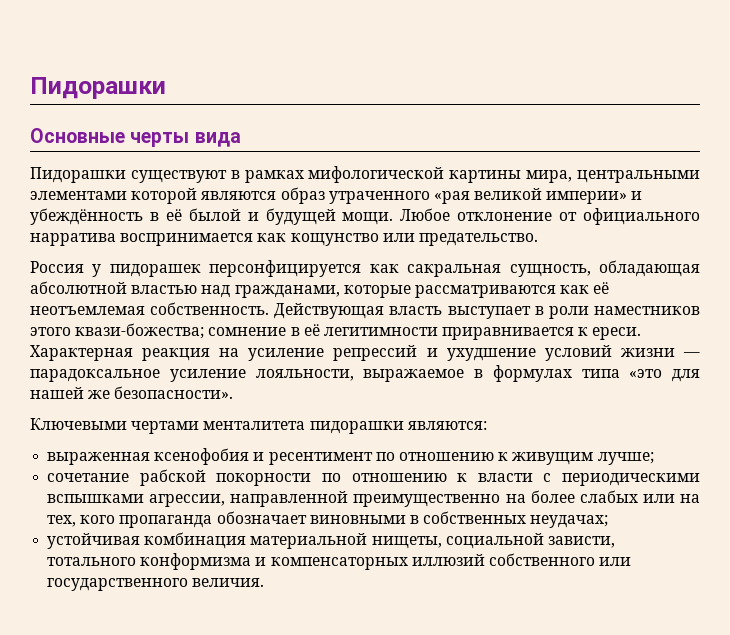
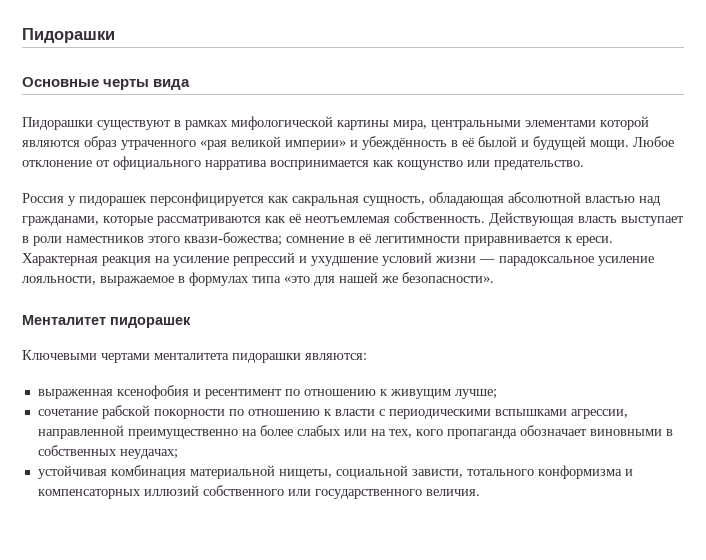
+ Менталитет пидорашек

